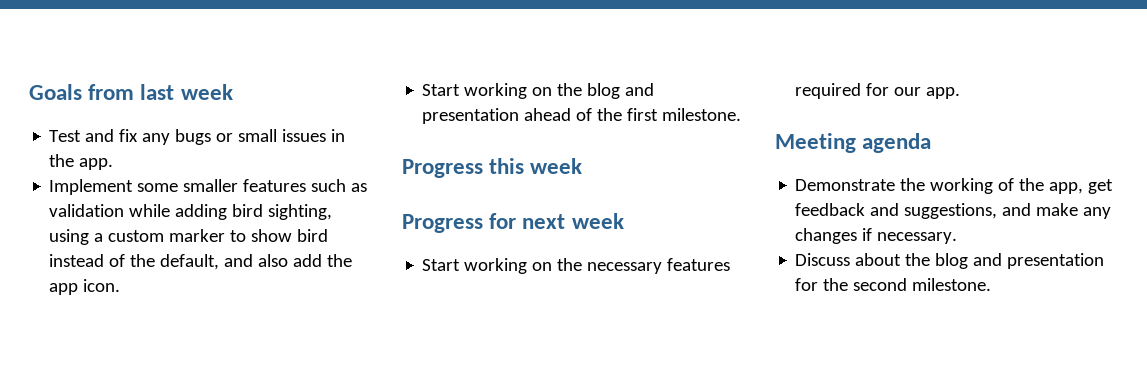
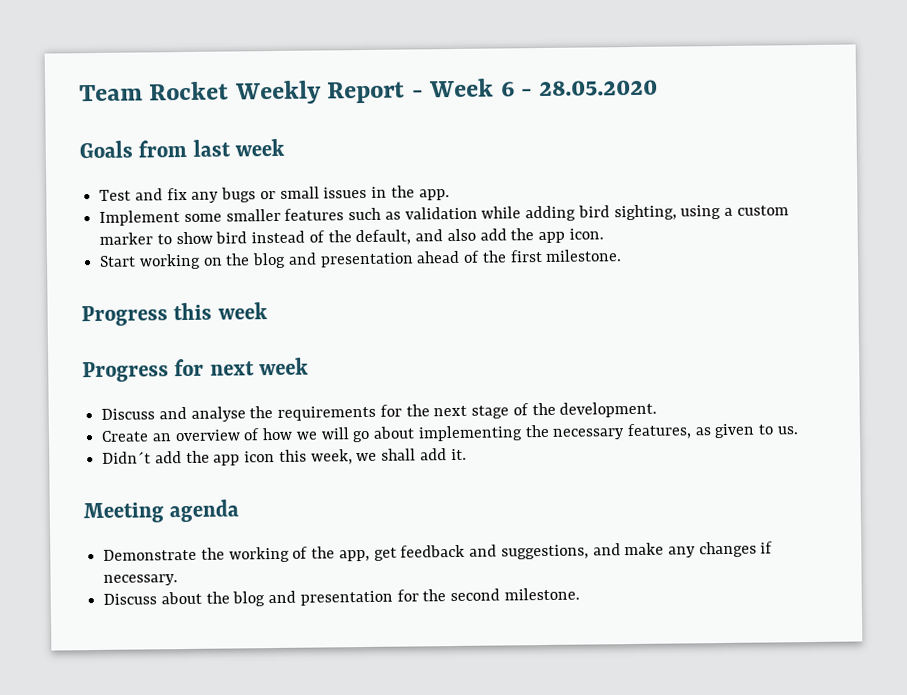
+ Team Rocket Weekly Report - Week 6 - 28.05.2020
- Start working on the necessary features required for our app.
+ Discuss and analyse the requirements for the next stage of the development.
+ Create an overview of how we will go about implementing the necessary features, as given to us.
+ Didn´t add the app icon this week, we shall add it.

